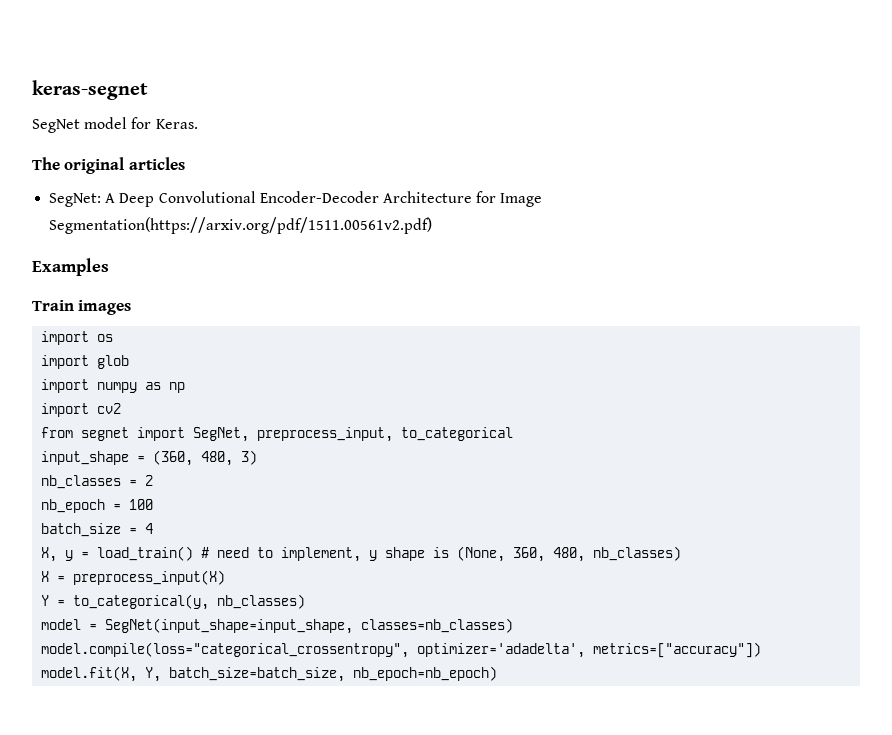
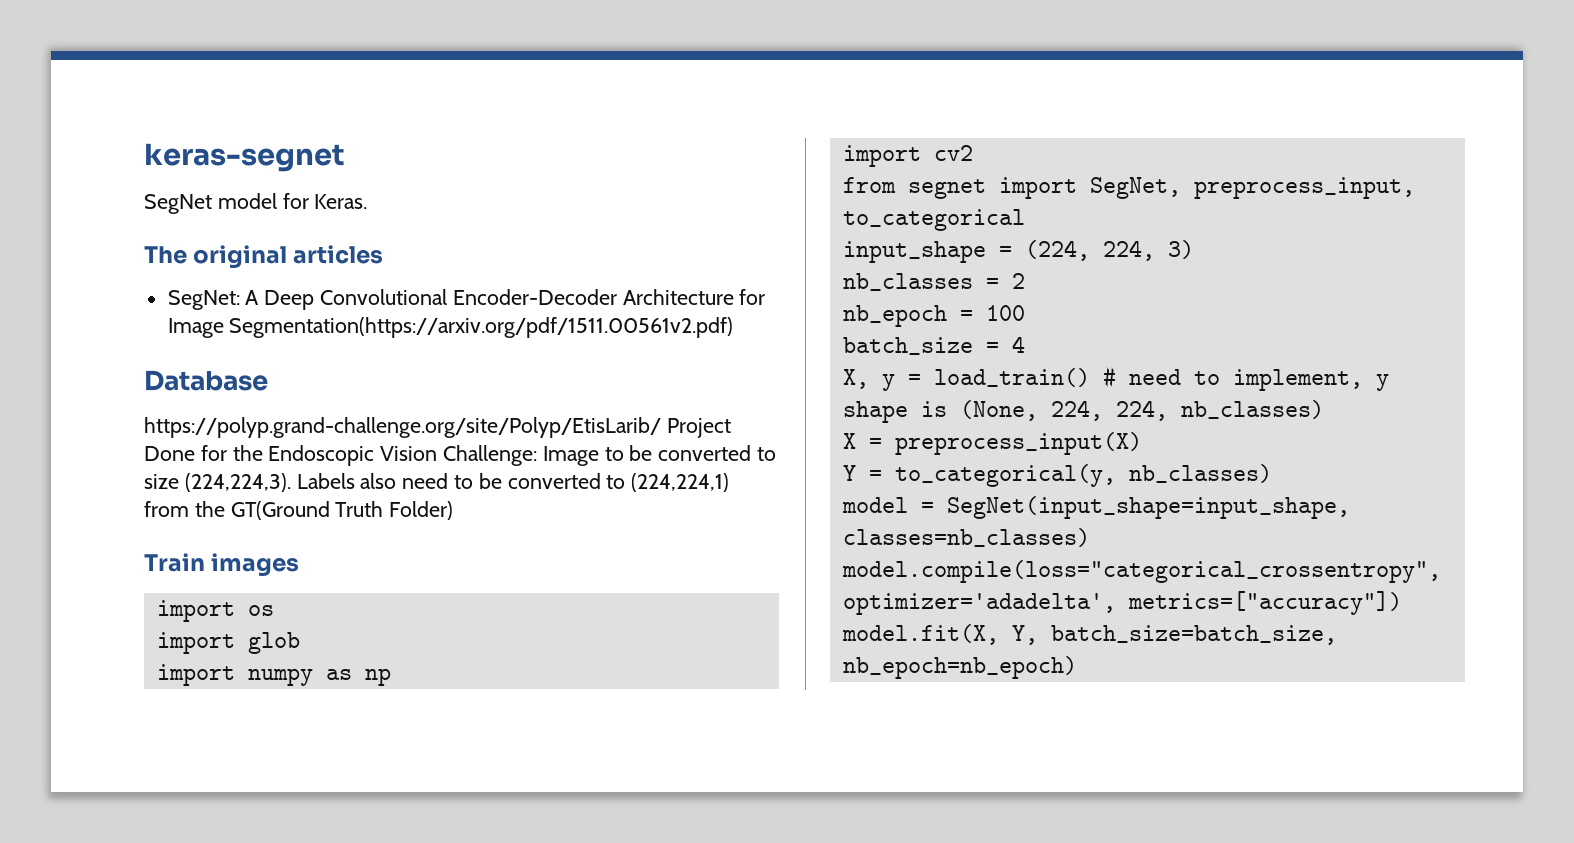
- Examples
+ Database
+ https://polyp.grand-challenge.org/site/Polyp/EtisLarib/ Project Done for the Endoscopic Vision Challenge: Image to be converted to size (224,224,3). Labels also need to be converted to (224,224,1) from the GT(Ground Truth Folder)
- input_shape = (360, 480, 3)
+ input_shape = (224, 224, 3)
- X, y = load_train() # need to implement, y shape is (None, 360, 480, nb_classes)
+ X, y = load_train() # need to implement, y shape is (None, 224, 224, nb_classes)

